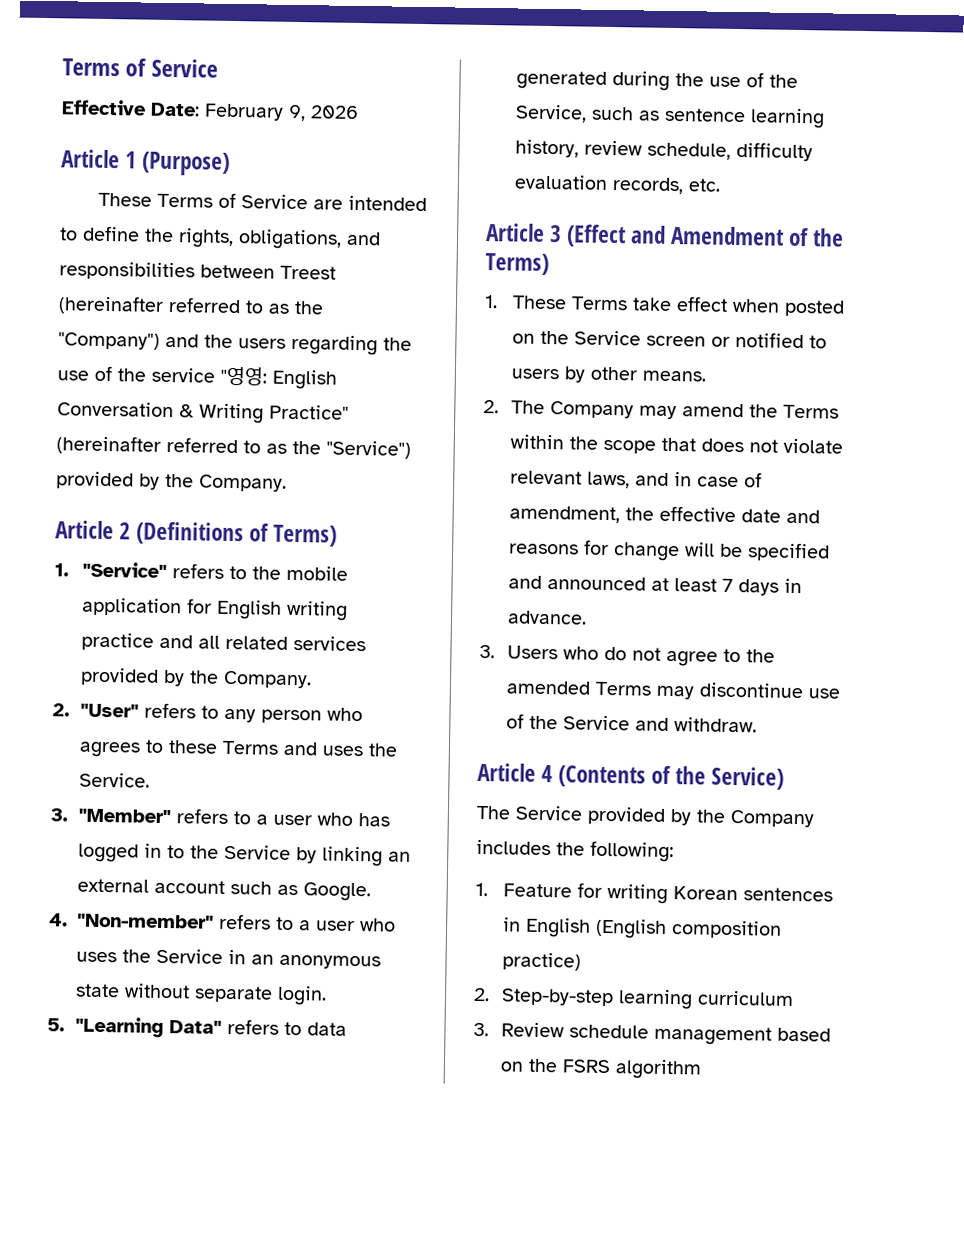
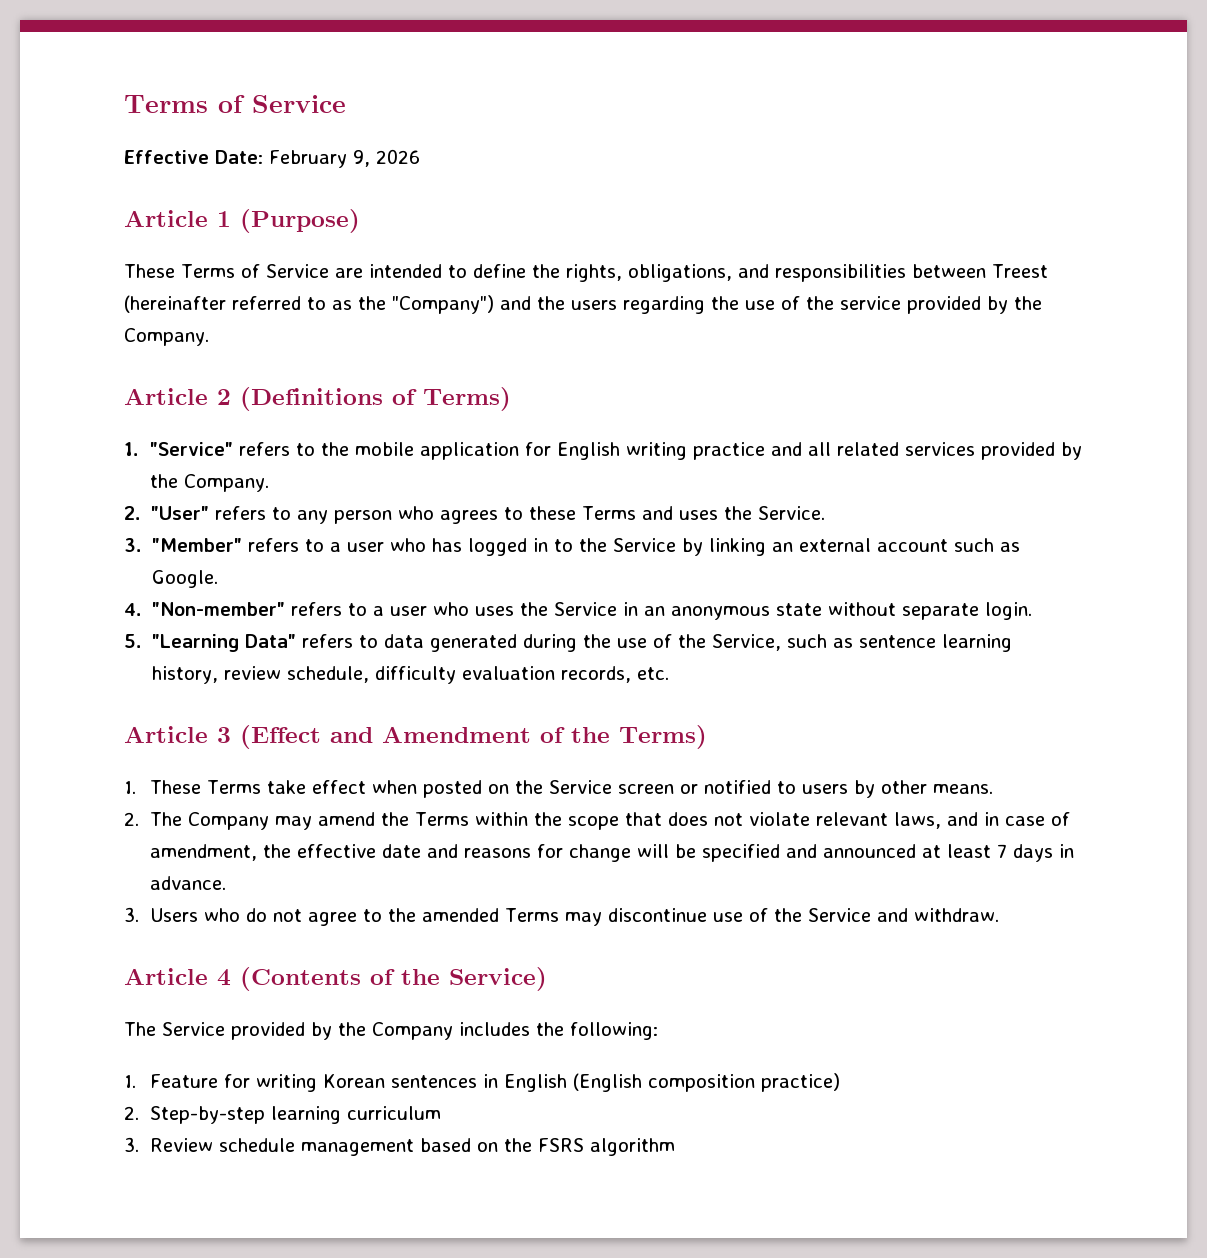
- These Terms of Service are intended to define the rights, obligations, and responsibilities between Treest (hereinafter referred to as the "Company") and the users regarding the use of the service "영영: English Conversation & Writing Practice" (hereinafter referred to as the "Service") provided by the Company.
+ These Terms of Service are intended to define the rights, obligations, and responsibilities between Treest (hereinafter referred to as the "Company") and the users regarding the use of the service provided by the Company.

